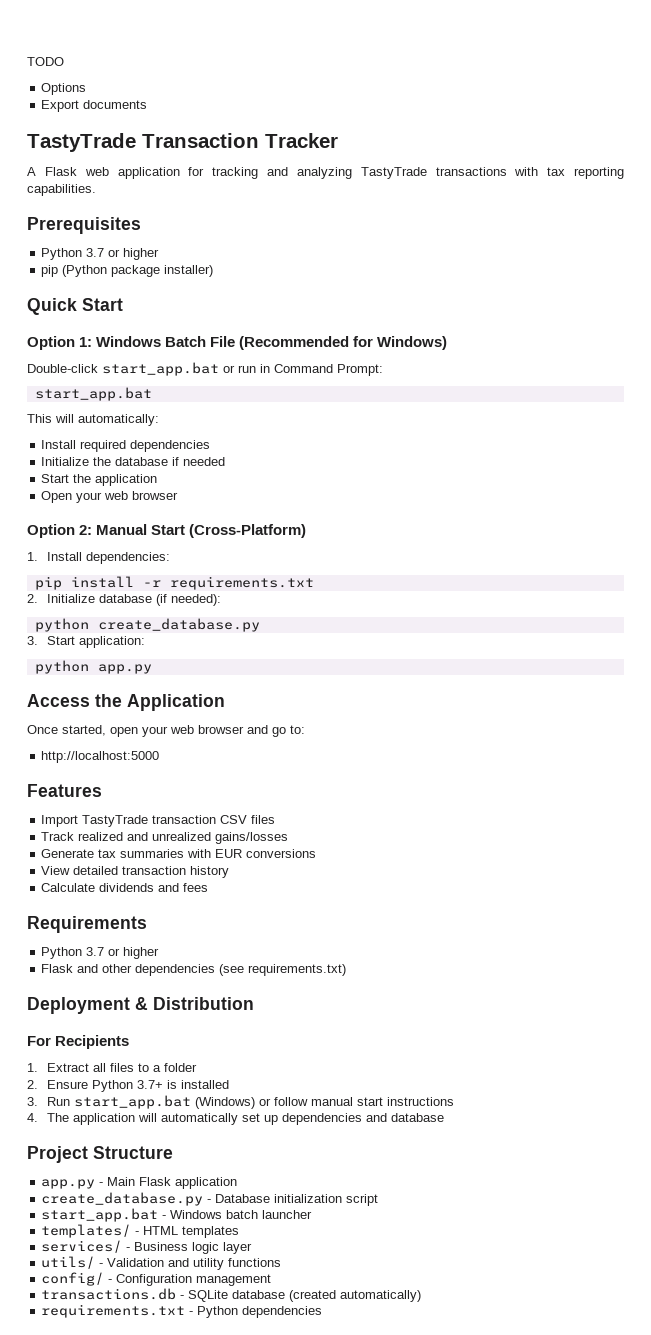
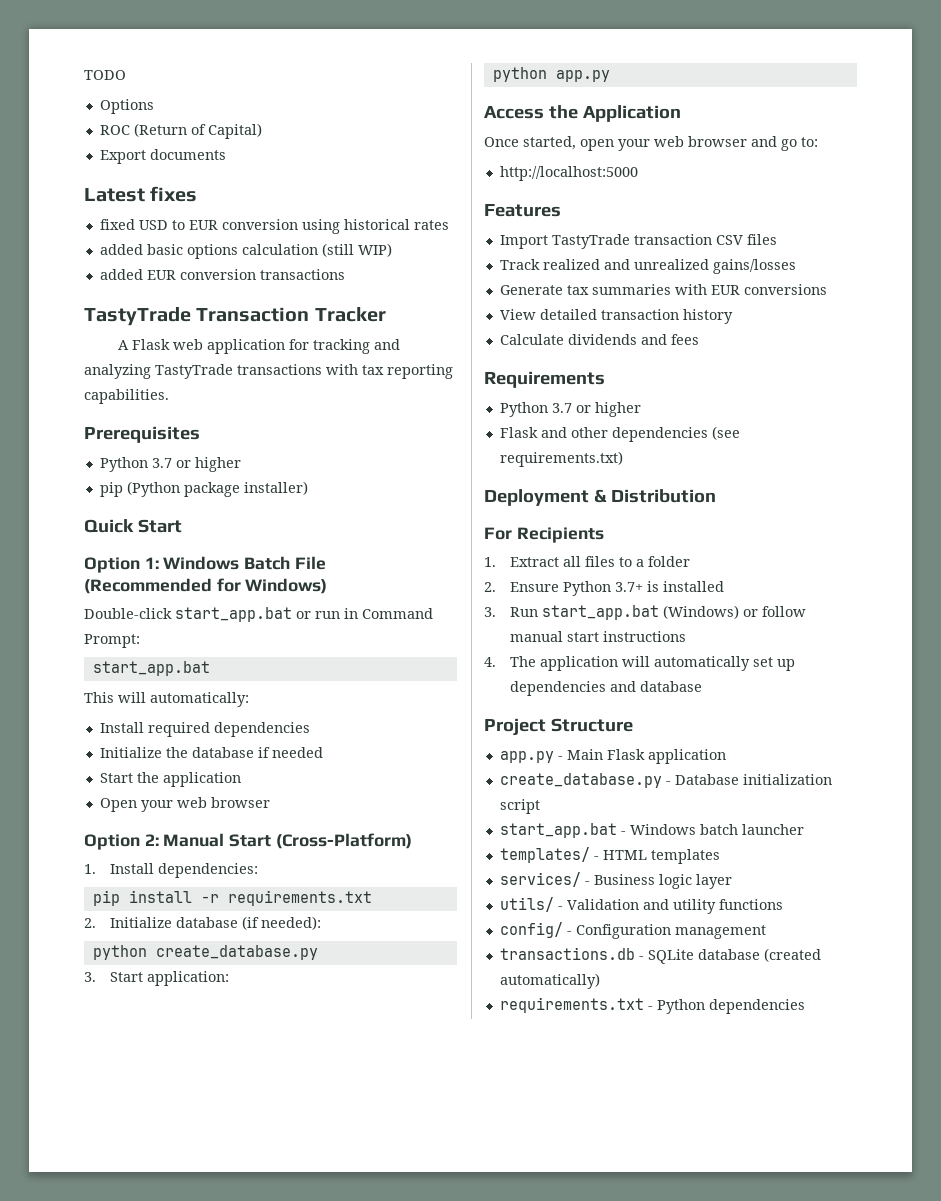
+ ROC (Return of Capital)
  Export documents
+ Latest fixes
+ fixed USD to EUR conversion using historical rates
+ added basic options calculation (still WIP)
+ added EUR conversion transactions

